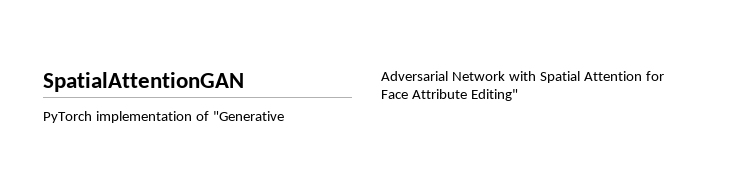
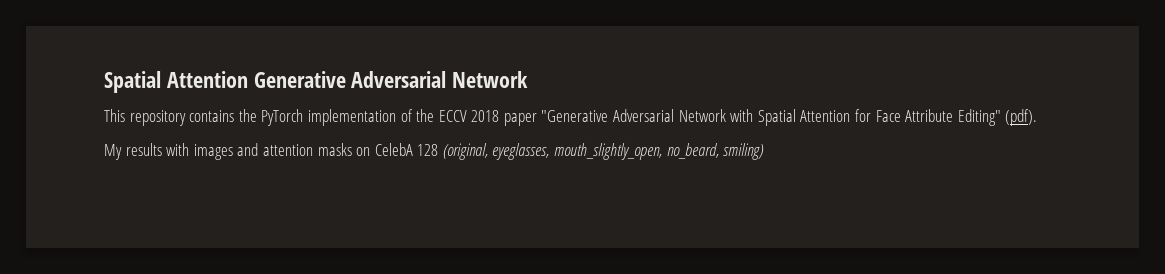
- SpatialAttentionGAN
- PyTorch implementation of "Generative Adversarial Network with Spatial Attention for Face Attribute Editing"
+ Spatial Attention Generative Adversarial Network
+ This repository contains the PyTorch implementation of the ECCV 2018 paper "Generative Adversarial Network with Spatial Attention for Face Attribute Editing" (pdf).
+ My results with images and attention masks on CelebA 128 (original, eyeglasses, mouth_slightly_open, no_beard, smiling)

